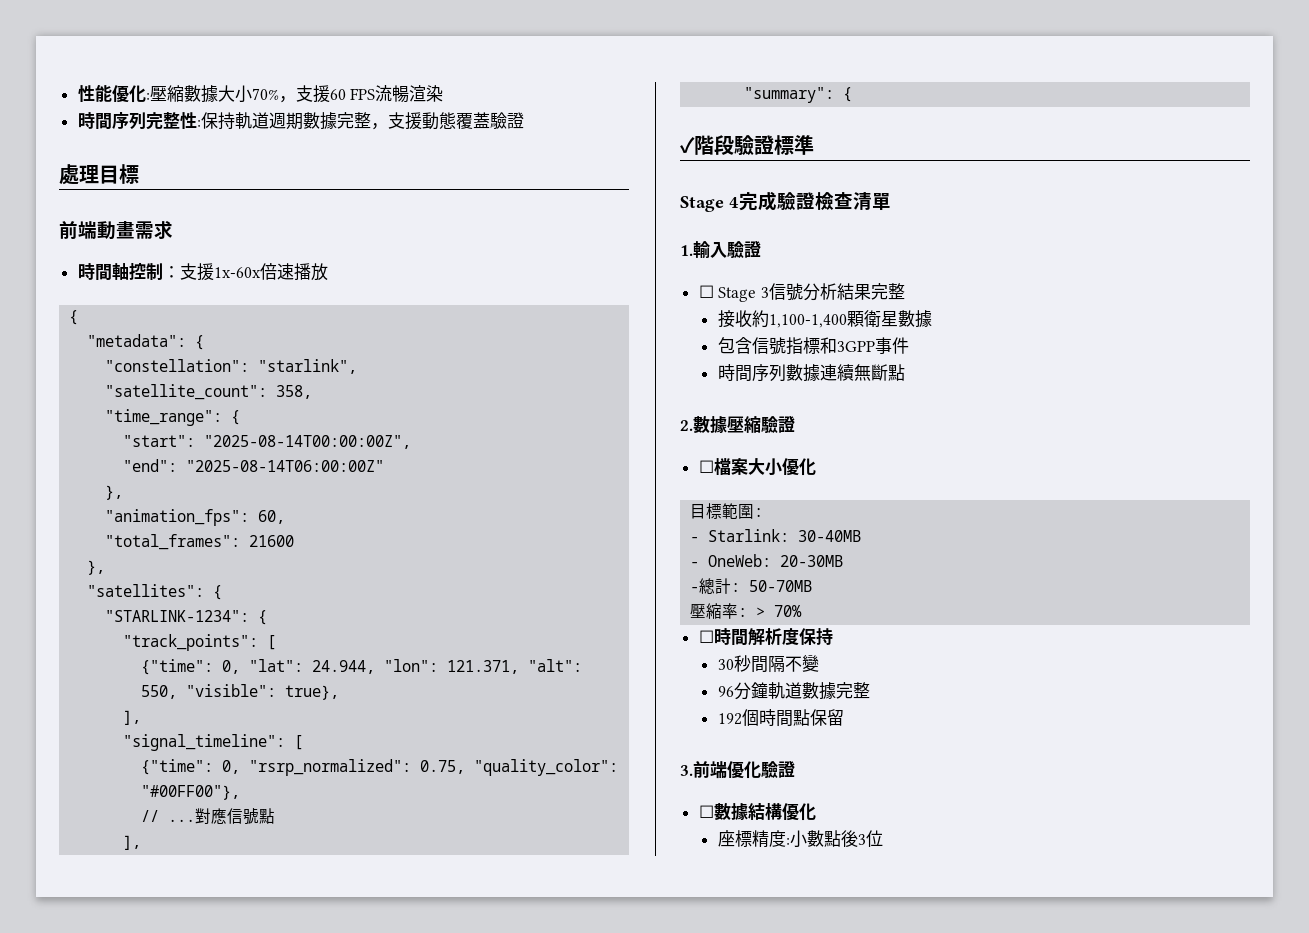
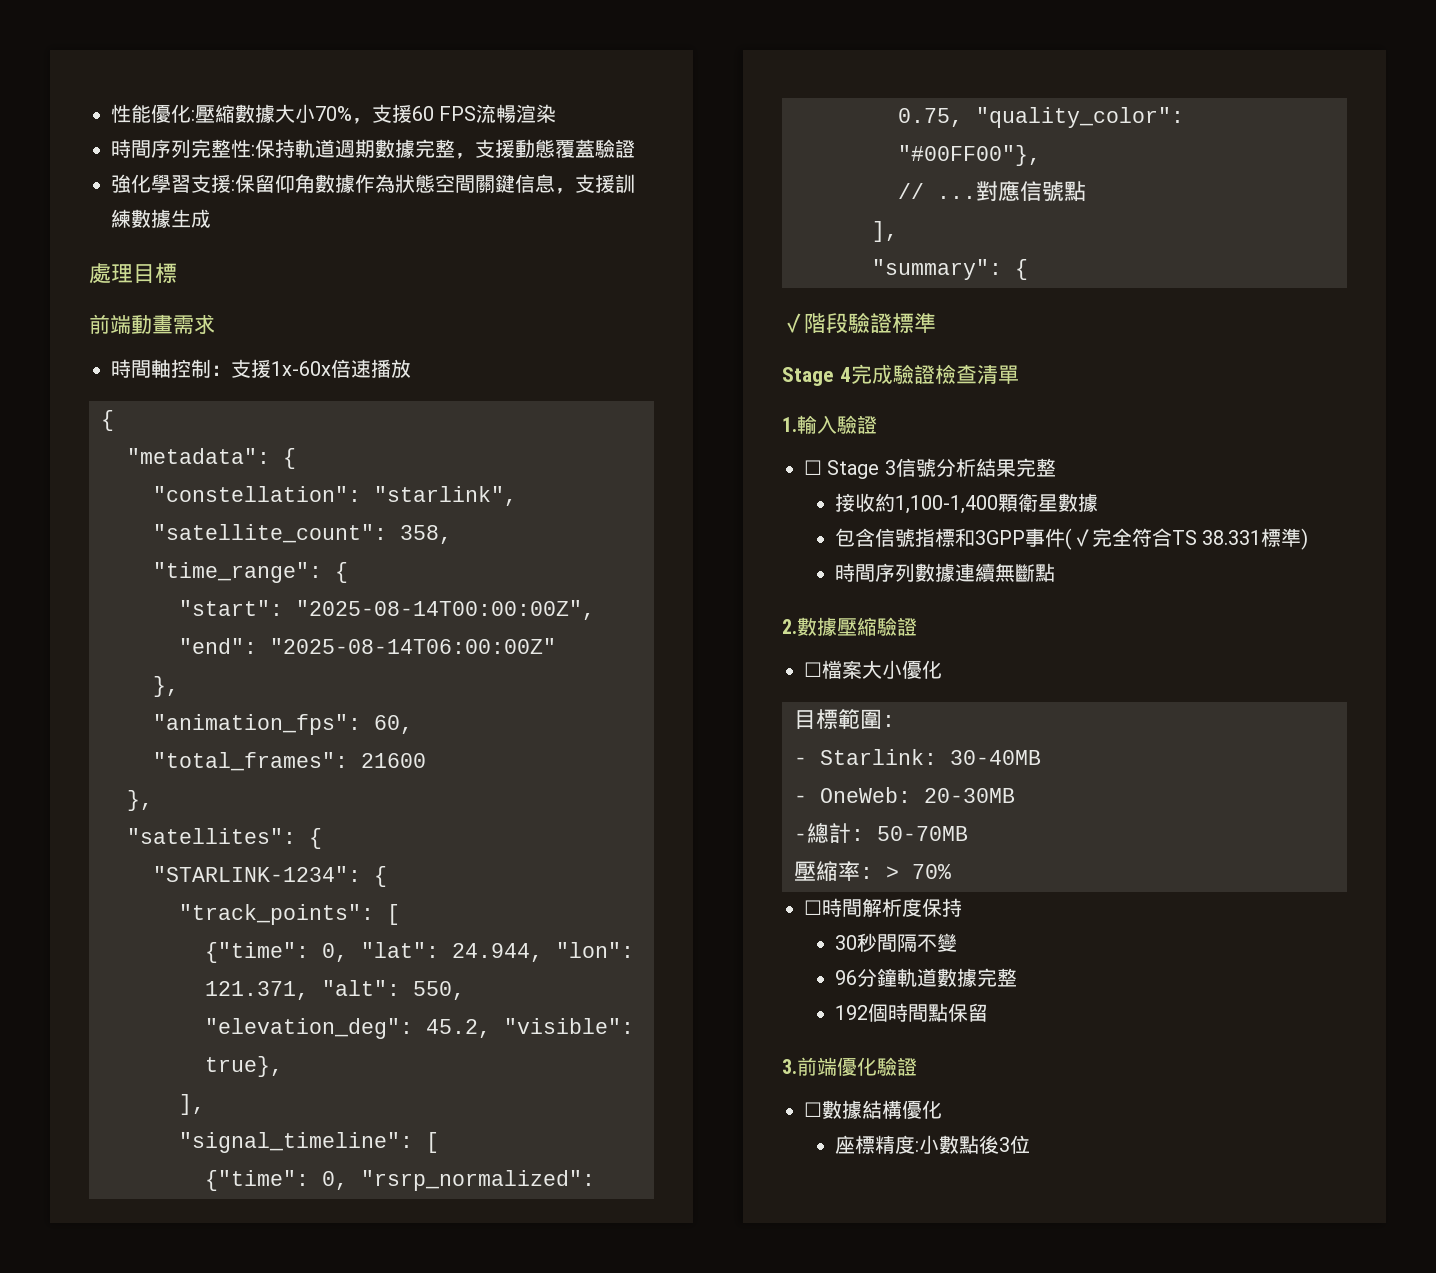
+ 強化學習支援:保留仰角數據作為狀態空間關鍵信息，支援訓練數據生成
- {"time": 0, "lat": 24.944, "lon": 121.371, "alt": 550, "visible": true},
+ {"time": 0, "lat": 24.944, "lon": 121.371, "alt": 550, "elevation_deg": 45.2, "visible": true},
- 包含信號指標和3GPP事件
+ 包含信號指標和3GPP事件(✓完全符合TS 38.331標準)

